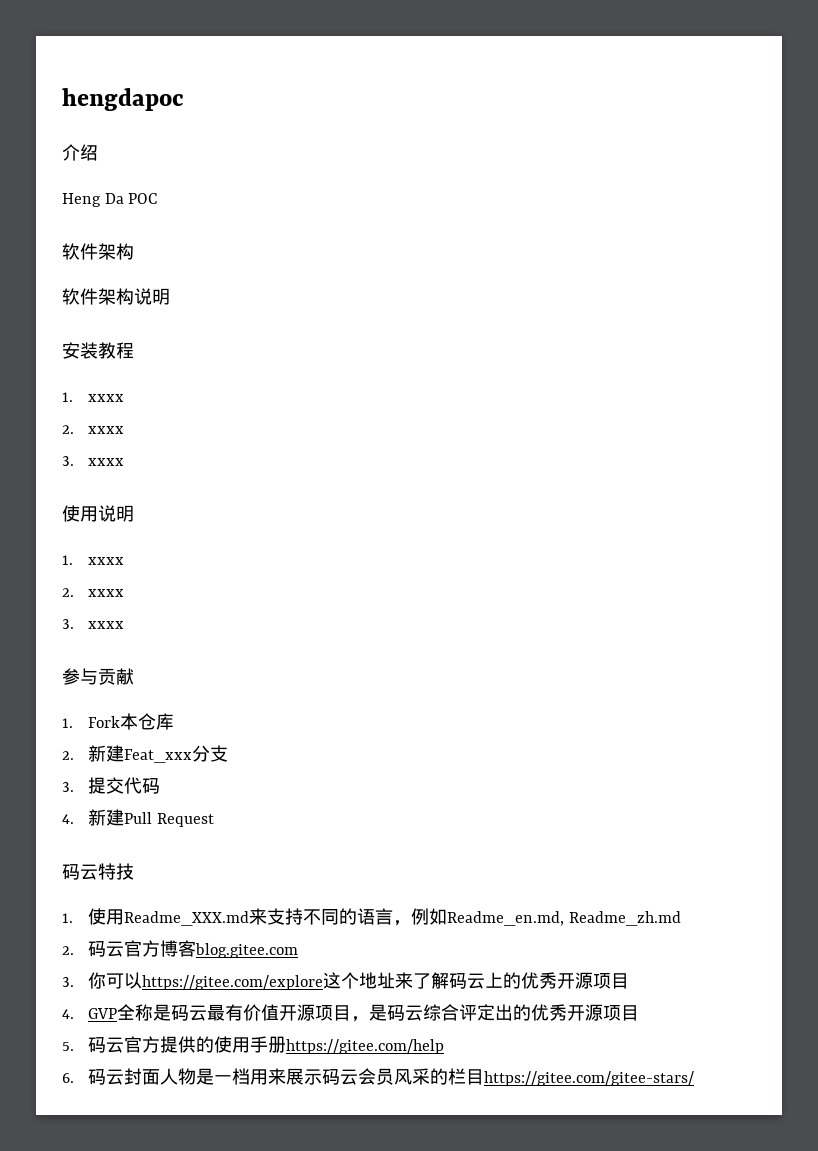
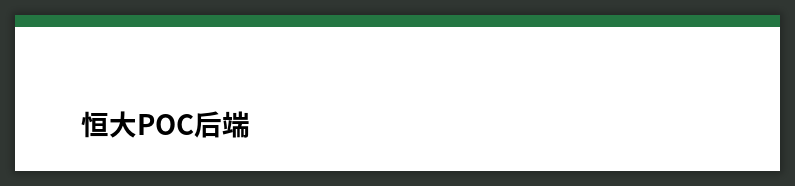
- hengdapoc
- 介绍
- Heng Da POC
- 软件架构
- 软件架构说明
- 安装教程
- 1. xxxx
- 2. xxxx
- 3. xxxx
- 使用说明
- 1. xxxx
- 2. xxxx
- 3. xxxx
- 参与贡献
- 1. Fork本仓库
- 2.新建Feat_xxx分支
- 3.提交代码
- 4.新建Pull Request
- 码云特技
- 1.使用Readme_XXX.md来支持不同的语言，例如Readme_en.md, Readme_zh.md
- 2.码云官方博客blog.gitee.com
- 3.你可以https://gitee.com/explore这个地址来了解码云上的优秀开源项目
- 4. GVP全称是码云最有价值开源项目，是码云综合评定出的优秀开源项目
- 5.码云官方提供的使用手册https://gitee.com/help
- 6.码云封面人物是一档用来展示码云会员风采的栏目https://gitee.com/gitee-stars/
+ 恒大POC后端

